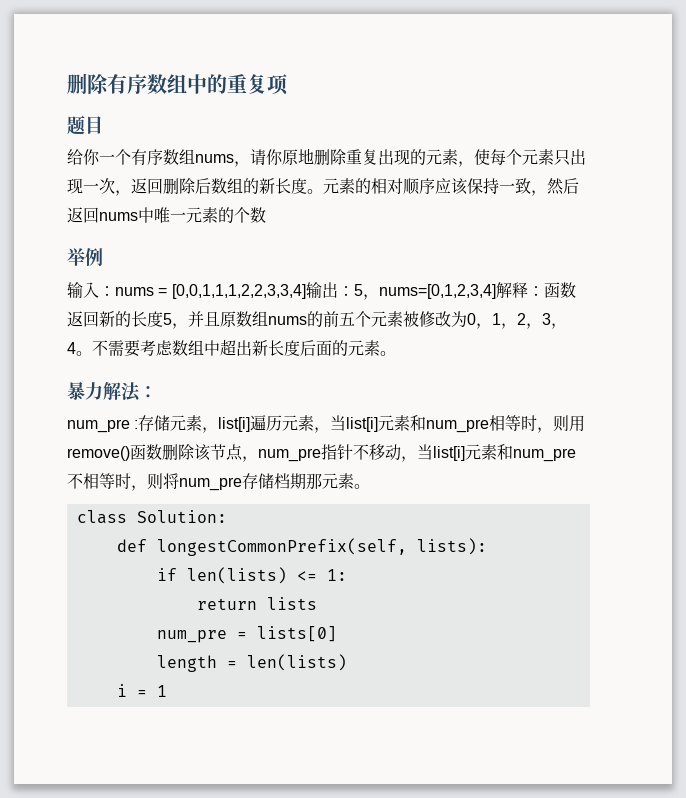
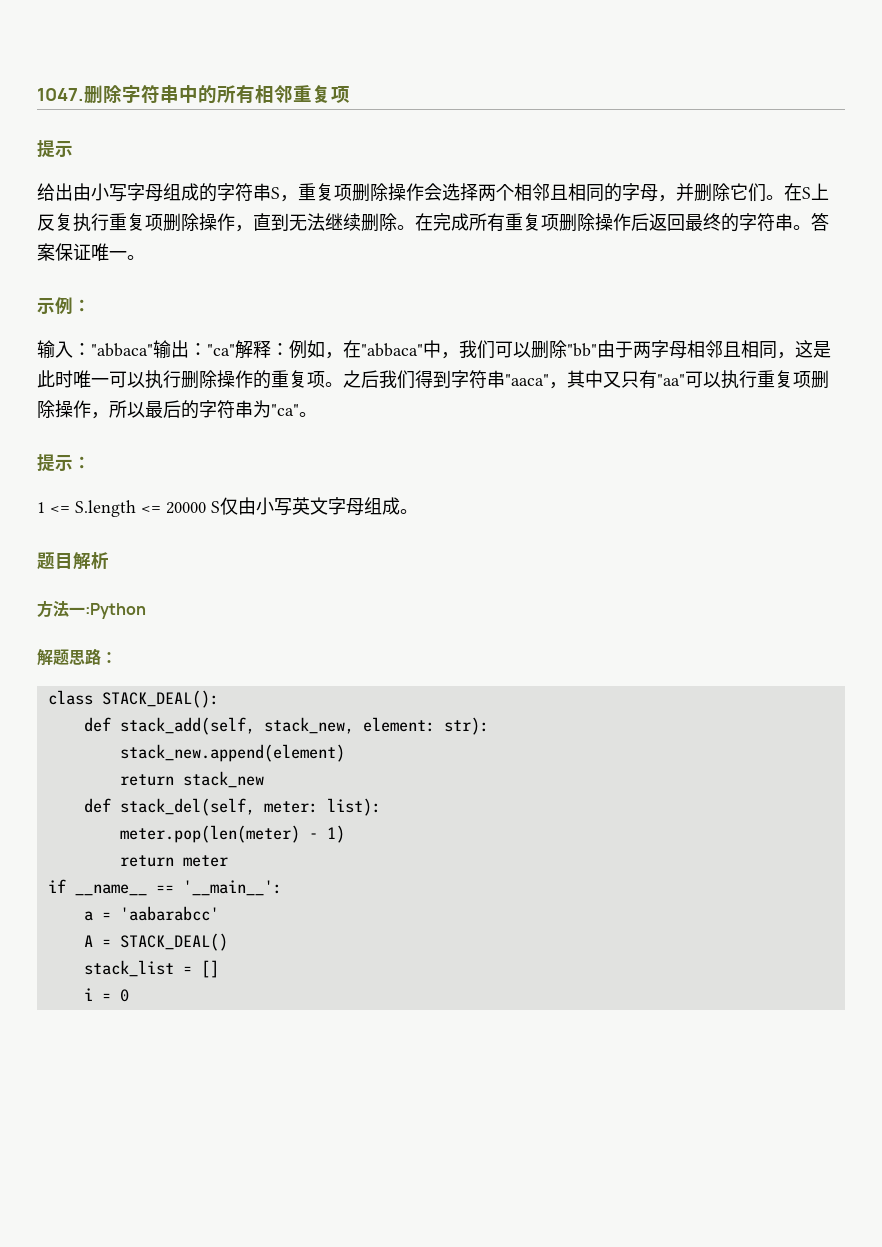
- 删除有序数组中的重复项
- 题目
- 给你一个有序数组nums，请你原地删除重复出现的元素，使每个元素只出现一次，返回删除后数组的新长度。元素的相对顺序应该保持一致，然后返回nums中唯一元素的个数
- 举例
- 输入：nums = [0,0,1,1,1,2,2,3,3,4]输出：5，nums=[0,1,2,3,4]解释：函数返回新的长度5，并且原数组nums的前五个元素被修改为0，1，2，3，4。不需要考虑数组中超出新长度后面的元素。
- 暴力解法：
- num_pre :存储元素，list[i]遍历元素，当list[i]元素和num_pre相等时，则用remove()函数删除该节点，num_pre指针不移动，当list[i]元素和num_pre不相等时，则将num_pre存储档期那元素。
+ 1047.删除字符串中的所有相邻重复项
+ 提示
+ 给出由小写字母组成的字符串S，重复项删除操作会选择两个相邻且相同的字母，并删除它们。在S上反复执行重复项删除操作，直到无法继续删除。在完成所有重复项删除操作后返回最终的字符串。答案保证唯一。
+ 示例：
+ 输入："abbaca"输出："ca"解释：例如，在"abbaca"中，我们可以删除"bb"由于两字母相邻且相同，这是此时唯一可以执行删除操作的重复项。之后我们得到字符串"aaca"，其中又只有"aa"可以执行重复项删除操作，所以最后的字符串为"ca"。
+ 提示：
+ 1 <= S.length <= 20000 S仅由小写英文字母组成。
+ 题目解析
+ 方法一:Python
+ 解题思路：
- class Solution:
- def longestCommonPrefix(self, lists):
- if len(lists) <= 1:
- return lists
- num_pre = lists[0]
- length = len(lists)
+ class STACK_DEAL():
+ def stack_add(self, stack_new, element: str):
+ stack_new.append(element)
+ return stack_new
+ def stack_del(self, meter: list):
+ meter.pop(len(meter) - 1)
+ return meter
+ if __name__ == '__main__':
+ a = 'aabarabcc'
+ A = STACK_DEAL()
+ stack_list = []
- i = 1
+ i = 0

